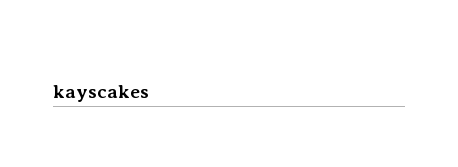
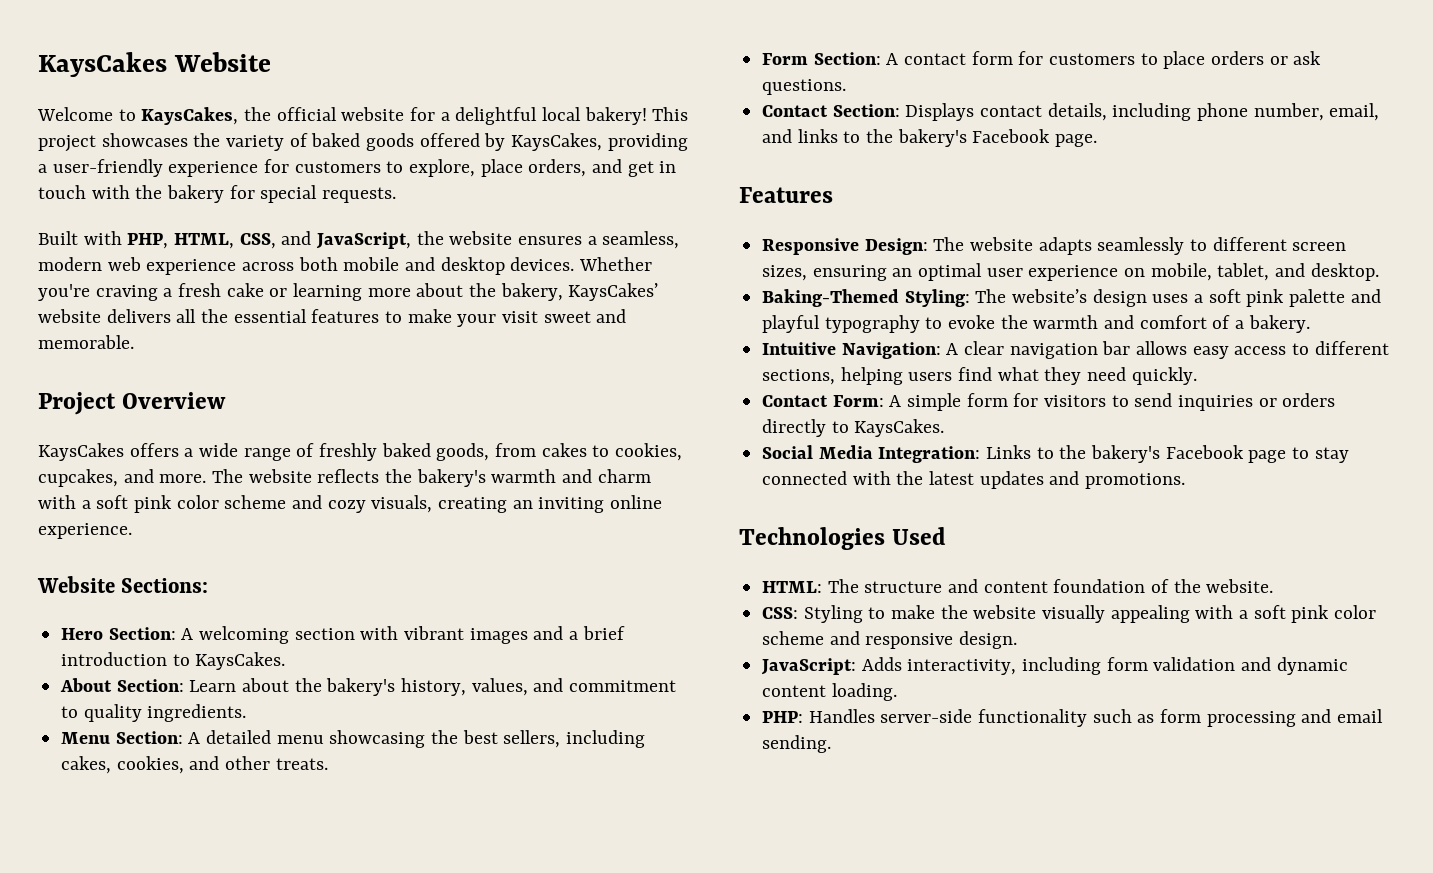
- kayscakes
+ KaysCakes Website
+ Welcome to KaysCakes, the official website for a delightful local bakery! This project showcases the variety of baked goods offered by KaysCakes, providing a user-friendly experience for customers to explore, place orders, and get in touch with the bakery for special requests.
+ Built with PHP, HTML, CSS, and JavaScript, the website ensures a seamless, modern web experience across both mobile and desktop devices. Whether you're craving a fresh cake or learning more about the bakery, KaysCakes’ website delivers all the essential features to make your visit sweet and memorable.
+ Project Overview
+ KaysCakes offers a wide range of freshly baked goods, from cakes to cookies, cupcakes, and more. The website reflects the bakery's warmth and charm with a soft pink color scheme and cozy visuals, creating an inviting online experience.
+ Website Sections:
+ Hero Section: A welcoming section with vibrant images and a brief introduction to KaysCakes.
+ About Section: Learn about the bakery's history, values, and commitment to quality ingredients.
+ Menu Section: A detailed menu showcasing the best sellers, including cakes, cookies, and other treats.
+ Form Section: A contact form for customers to place orders or ask questions.
+ Contact Section: Displays contact details, including phone number, email, and links to the bakery's Facebook page.
+ Features
+ Responsive Design: The website adapts seamlessly to different screen sizes, ensuring an optimal user experience on mobile, tablet, and desktop.
+ Baking-Themed Styling: The website’s design uses a soft pink palette and playful typography to evoke the warmth and comfort of a bakery.
+ Intuitive Navigation: A clear navigation bar allows easy access to different sections, helping users find what they need quickly.
+ Contact Form: A simple form for visitors to send inquiries or orders directly to KaysCakes.
+ Social Media Integration: Links to the bakery's Facebook page to stay connected with the latest updates and promotions.
+ Technologies Used
+ HTML: The structure and content foundation of the website.
+ CSS: Styling to make the website visually appealing with a soft pink color scheme and responsive design.
+ JavaScript: Adds interactivity, including form validation and dynamic content loading.
+ PHP: Handles server-side functionality such as form processing and email sending.

